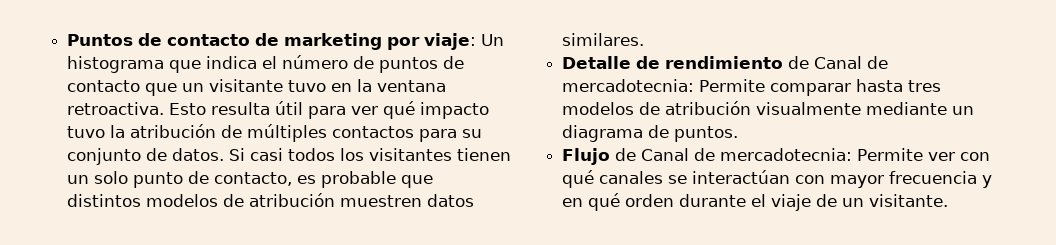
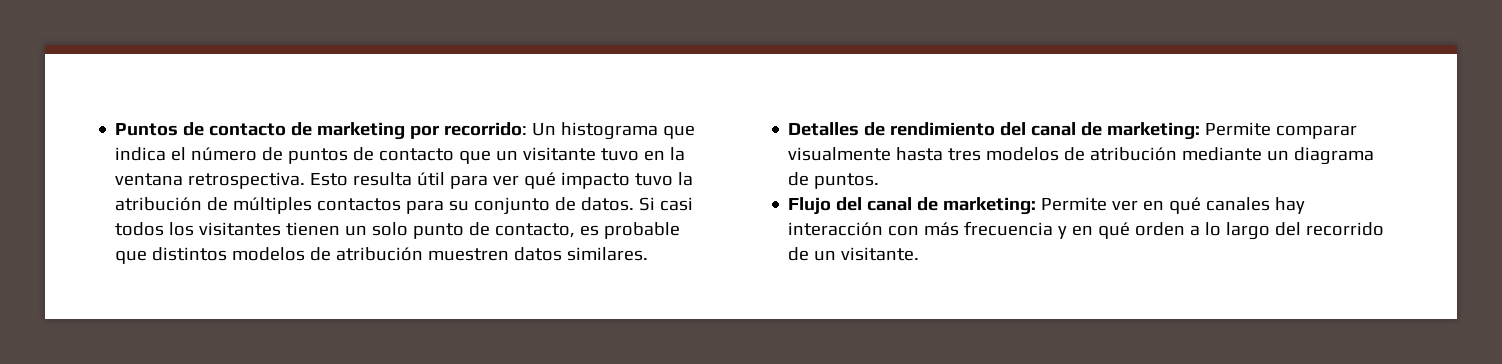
- Puntos de contacto de marketing por viaje: Un histograma que indica el número de puntos de contacto que un visitante tuvo en la ventana retroactiva.
+ Puntos de contacto de marketing por recorrido: Un histograma que indica el número de puntos de contacto que un visitante tuvo en la ventana retrospectiva.
- Detalle de rendimiento de Canal de mercadotecnia: Permite comparar hasta tres modelos de atribución visualmente mediante un diagrama de puntos.
+ Detalles de rendimiento del canal de marketing: Permite comparar visualmente hasta tres modelos de atribución mediante un diagrama de puntos.
- Flujo de Canal de mercadotecnia: Permite ver con qué canales se interactúan con mayor frecuencia y en qué orden durante el viaje de un visitante.
+ Flujo del canal de marketing: Permite ver en qué canales hay interacción con más frecuencia y en qué orden a lo largo del recorrido de un visitante.

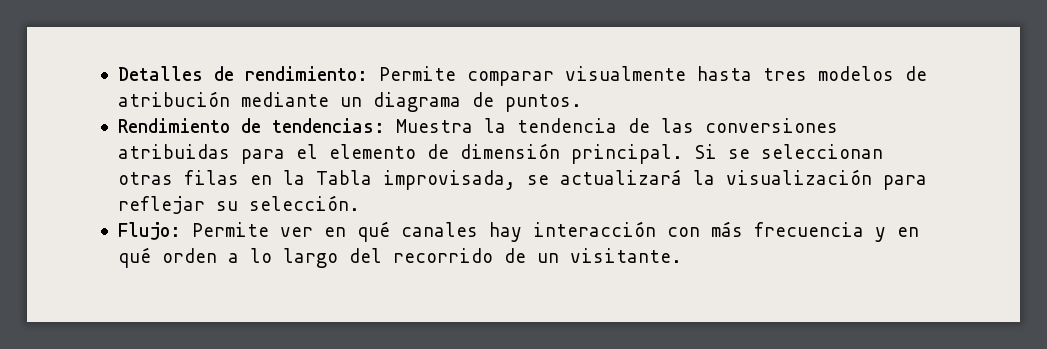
- Puntos de contacto de marketing por recorrido: Un histograma que indica el número de puntos de contacto que un visitante tuvo en la ventana retrospectiva. Esto resulta útil para ver qué impacto tuvo la atribución de múltiples contactos para su conjunto de datos. Si casi todos los visitantes tienen un solo punto de contacto, es probable que distintos modelos de atribución muestren datos similares.
- Detalles de rendimiento del canal de marketing: Permite comparar visualmente hasta tres modelos de atribución mediante un diagrama de puntos.
+ Detalles de rendimiento: Permite comparar visualmente hasta tres modelos de atribución mediante un diagrama de puntos.
- Flujo del canal de marketing: Permite ver en qué canales hay interacción con más frecuencia y en qué orden a lo largo del recorrido de un visitante.
+ Rendimiento de tendencias: Muestra la tendencia de las conversiones atribuidas para el elemento de dimensión principal. Si se seleccionan otras filas en la Tabla improvisada, se actualizará la visualización para reflejar su selección.
+ Flujo: Permite ver en qué canales hay interacción con más frecuencia y en qué orden a lo largo del recorrido de un visitante.

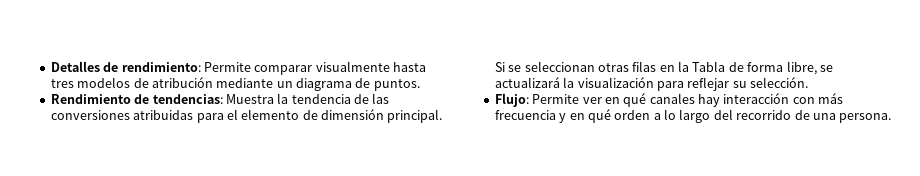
- Si se seleccionan otras filas en la Tabla improvisada, se actualizará la visualización para reflejar su selección.
+ Si se seleccionan otras filas en la Tabla de forma libre, se actualizará la visualización para reflejar su selección.
- Flujo: Permite ver en qué canales hay interacción con más frecuencia y en qué orden a lo largo del recorrido de un visitante.
+ Flujo: Permite ver en qué canales hay interacción con más frecuencia y en qué orden a lo largo del recorrido de una persona.

